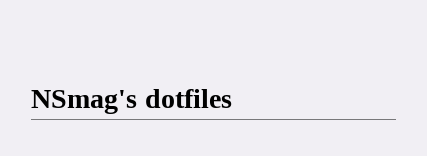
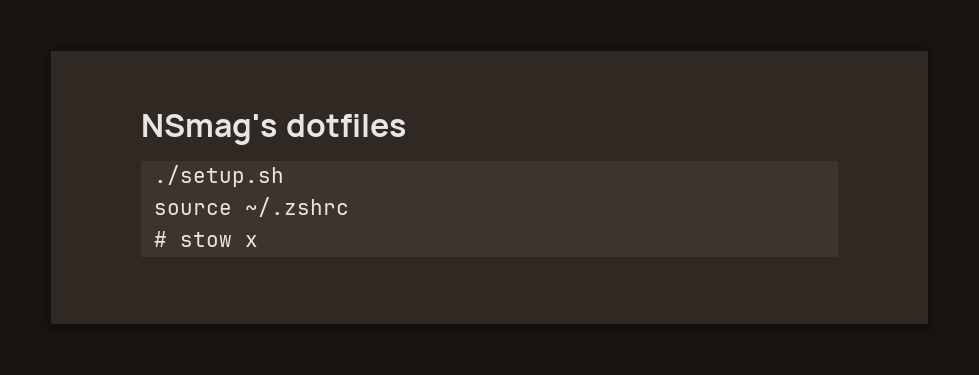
+ ./setup.sh
+ source ~/.zshrc
+ # stow x

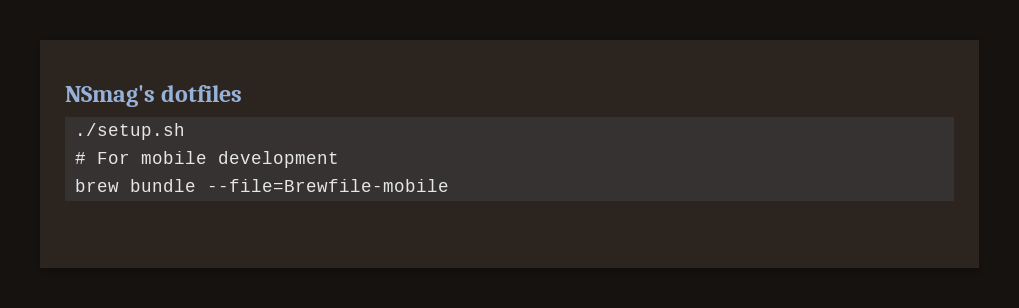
- source ~/.zshrc
- # stow x
+ # For mobile development
+ brew bundle --file=Brewfile-mobile

